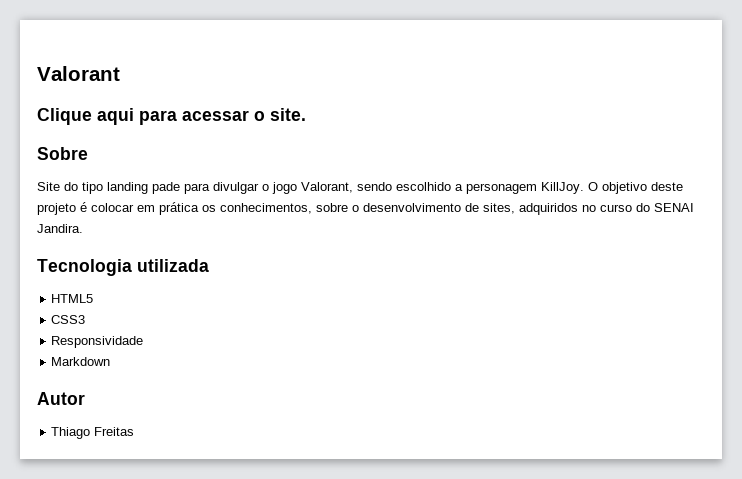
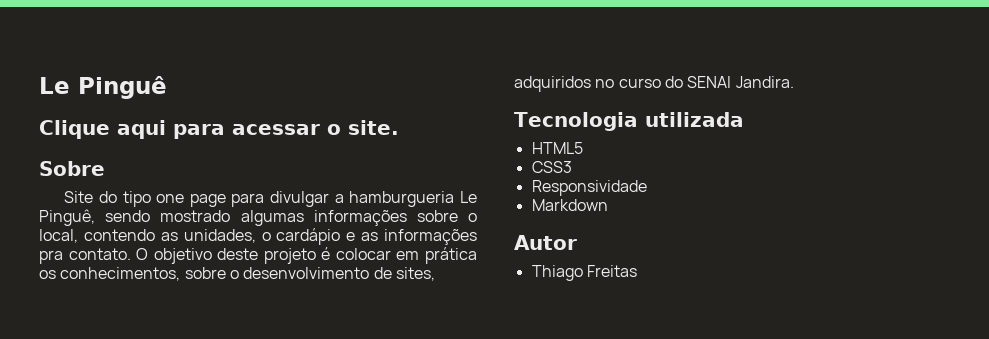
- Valorant
+ Le Pinguê
- Site do tipo landing pade para divulgar o jogo Valorant, sendo escolhido a personagem KillJoy.
+ Site do tipo one page para divulgar a hamburgueria Le Pinguê, sendo mostrado algumas informações sobre o local, contendo as unidades, o cardápio e as informações pra contato.

